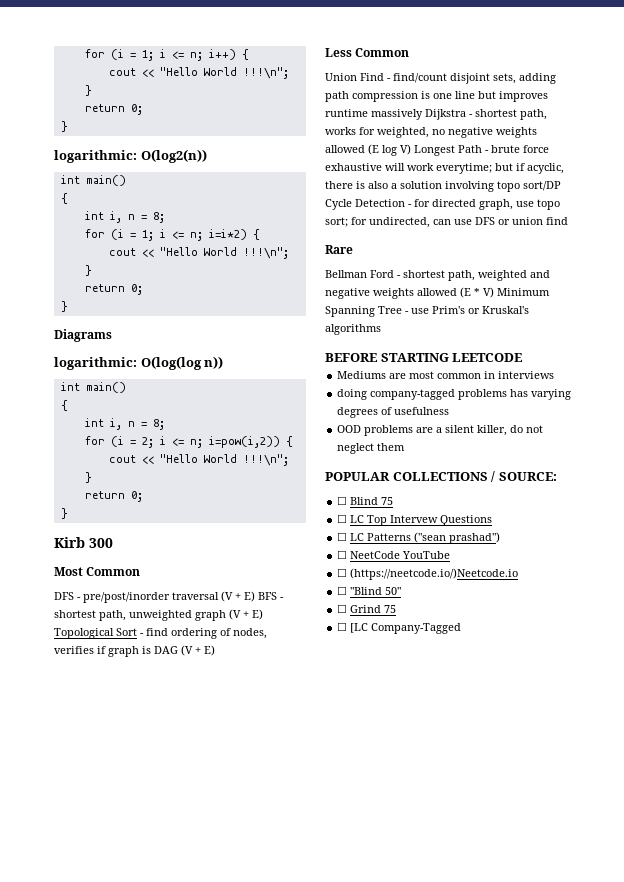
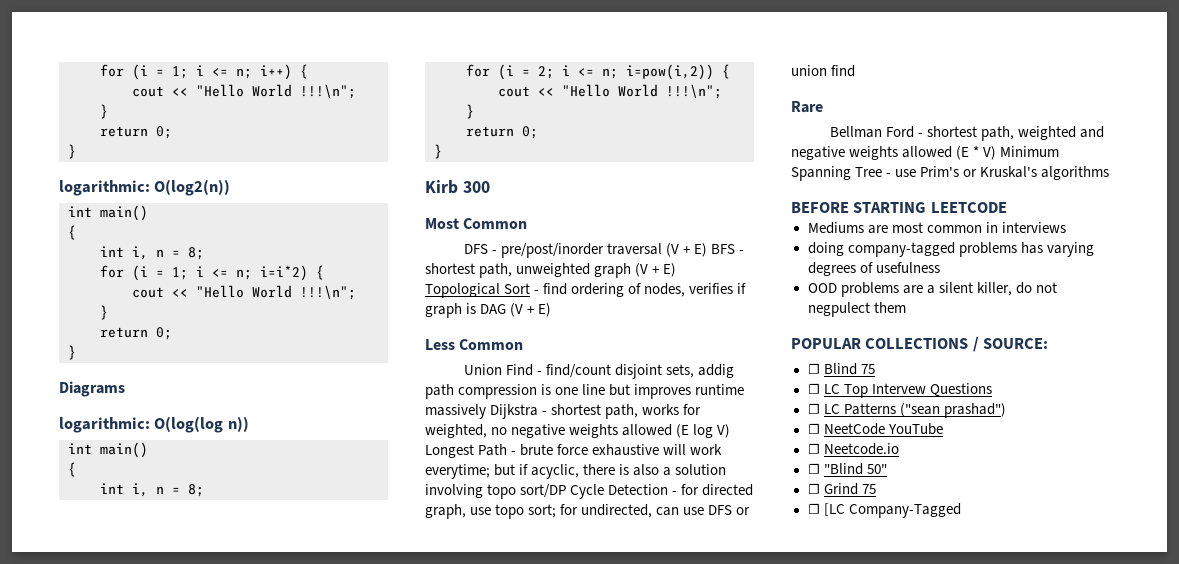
- Union Find - find/count disjoint sets, adding path compression is one line but improves runtime massively Dijkstra - shortest path, works for weighted, no negative weights allowed (E log V) Longest Path - brute force exhaustive will work everytime;
+ Union Find - find/count disjoint sets, addig path compression is one line but improves runtime massively Dijkstra - shortest path, works for weighted, no negative weights allowed (E log V) Longest Path - brute force exhaustive will work everytime;
- OOD problems are a silent killer, do not neglect them
+ OOD problems are a silent killer, do not negpulect them
- ☐ (https://neetcode.io/)Neetcode.io
+ ☐ Neetcode.io

